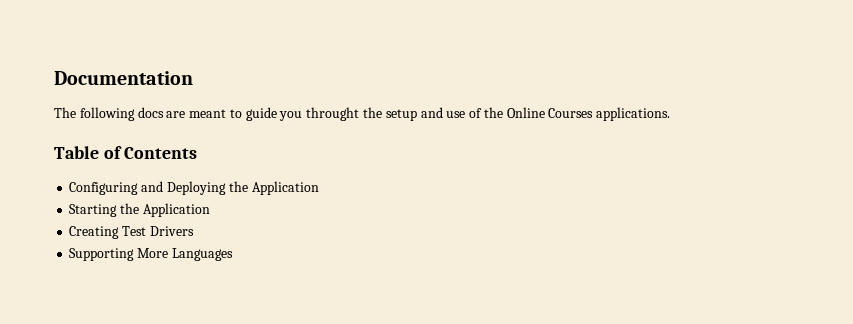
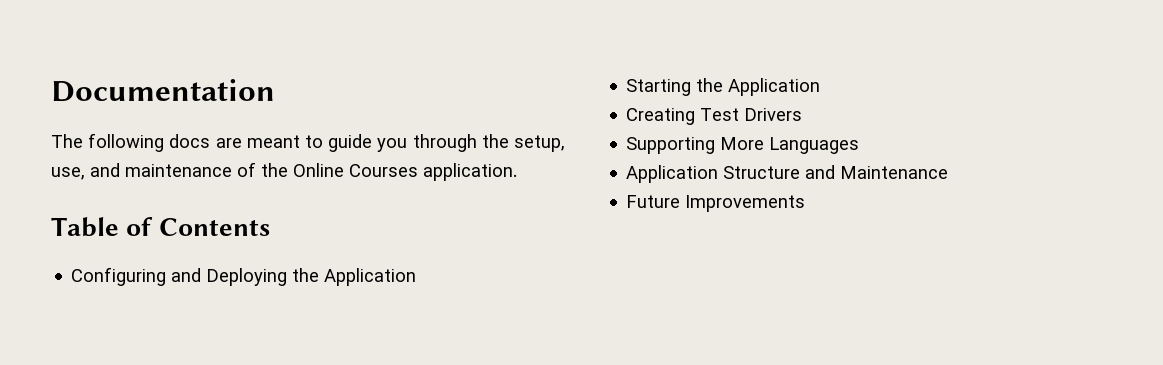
- The following docs are meant to guide you throught the setup and use of the Online Courses applications.
+ The following docs are meant to guide you through the setup, use, and maintenance of the Online Courses application.
+ Application Structure and Maintenance
+ Future Improvements

